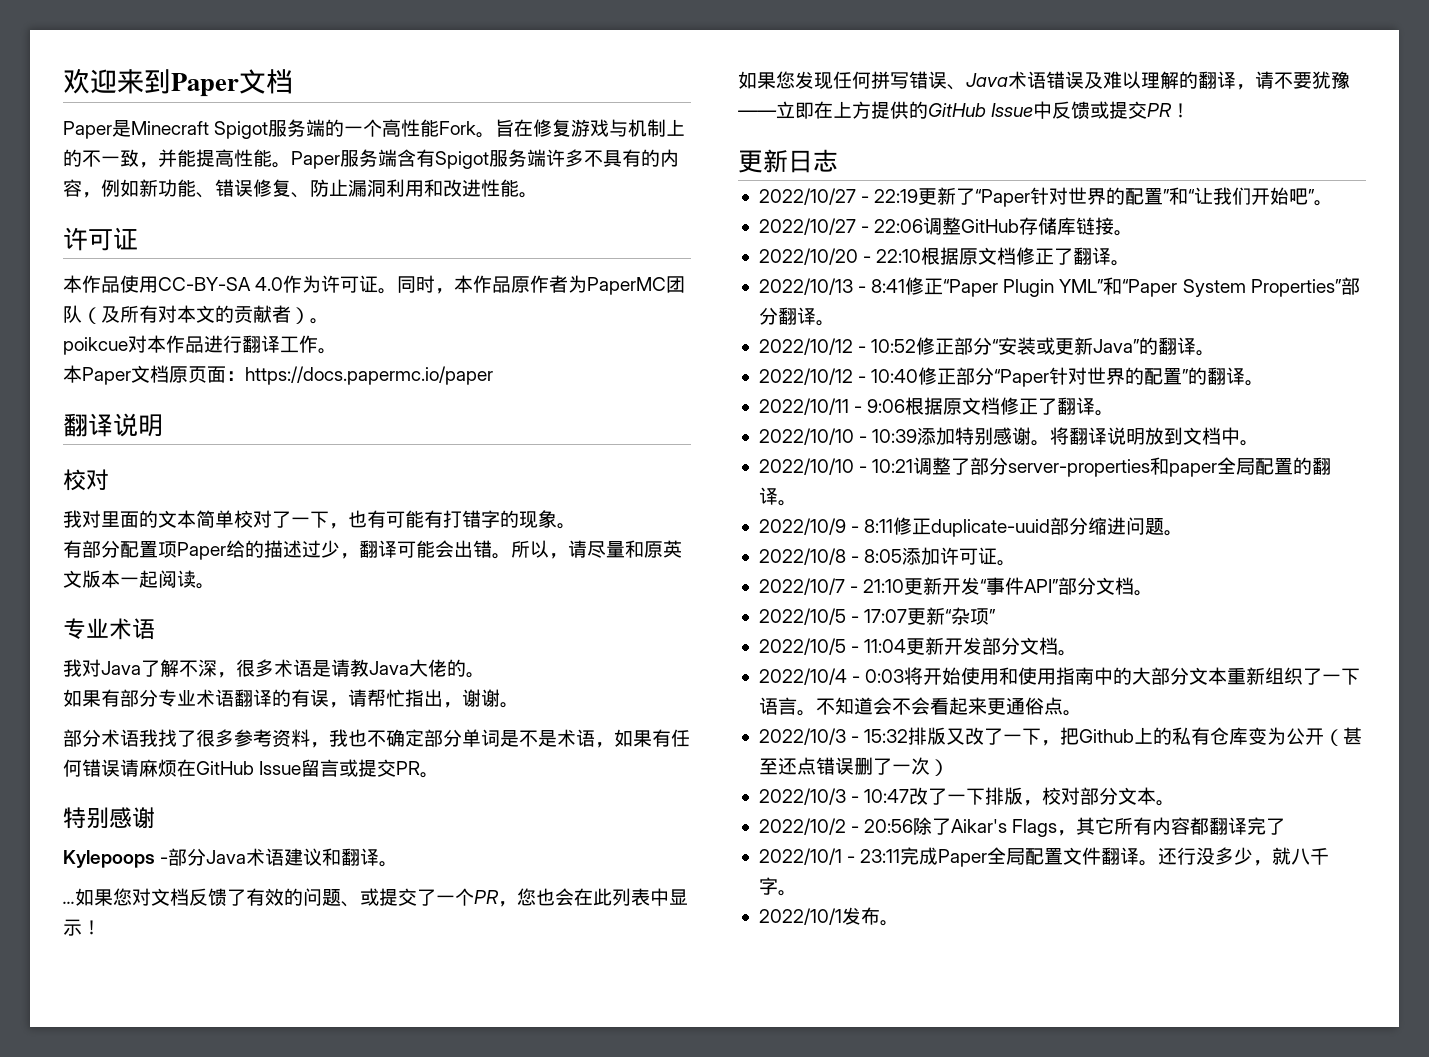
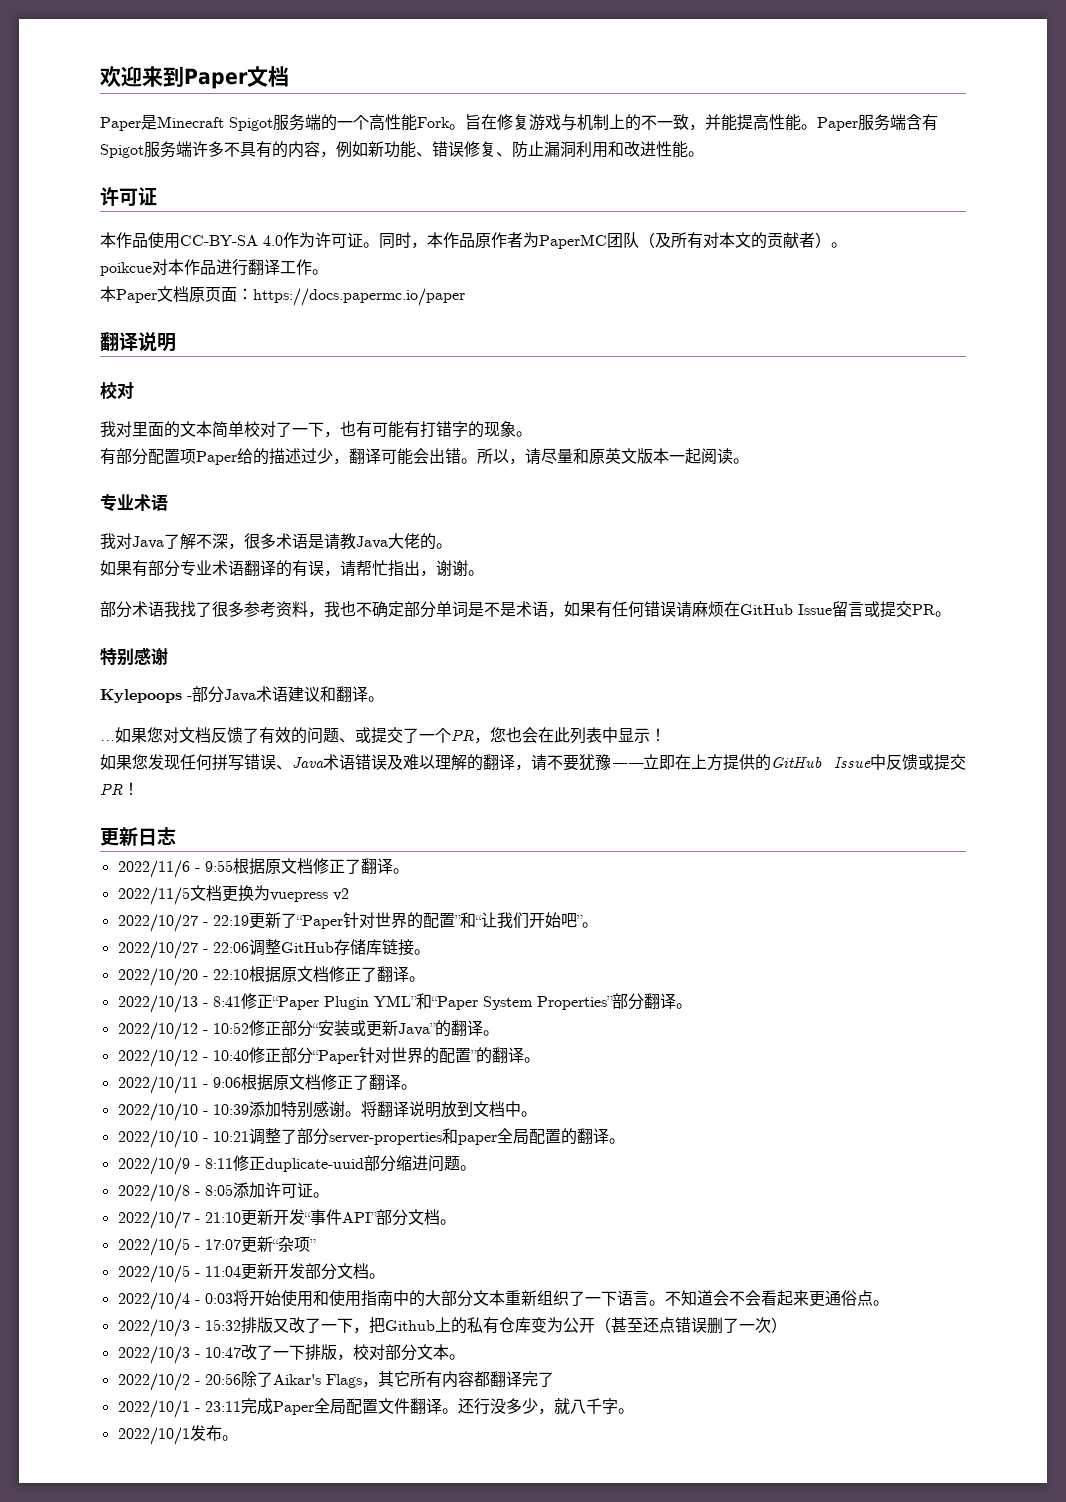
+ 2022/11/6 - 9:55根据原文档修正了翻译。
+ 2022/11/5文档更换为vuepress v2

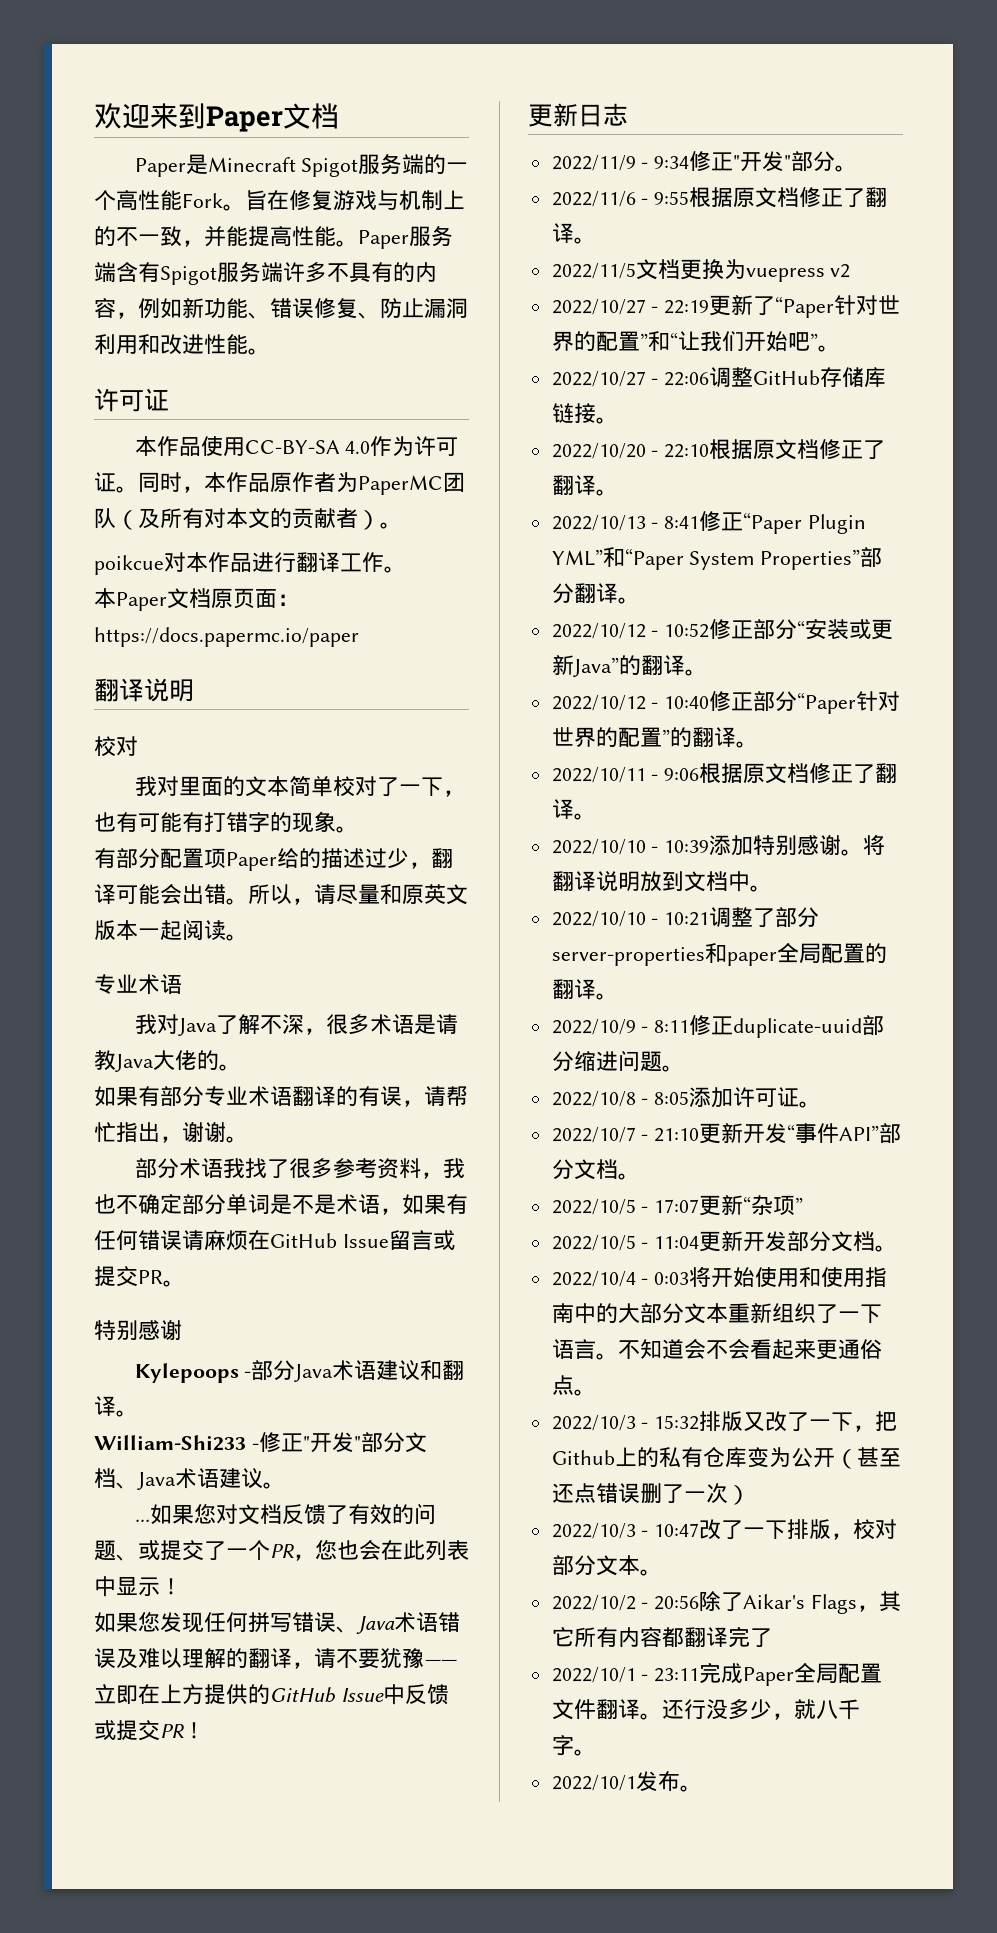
+ William-Shi233 -修正"开发"部分文档、Java术语建议。
+ 2022/11/9 - 9:34修正"开发"部分。

